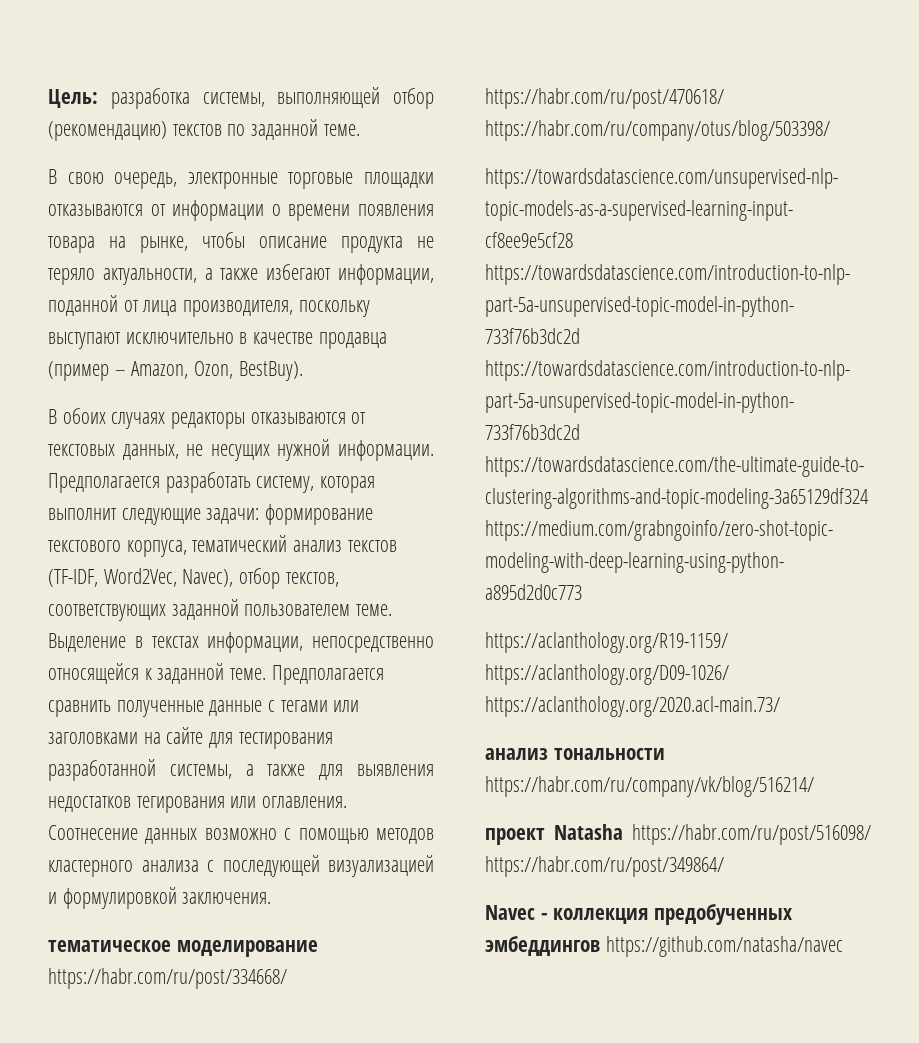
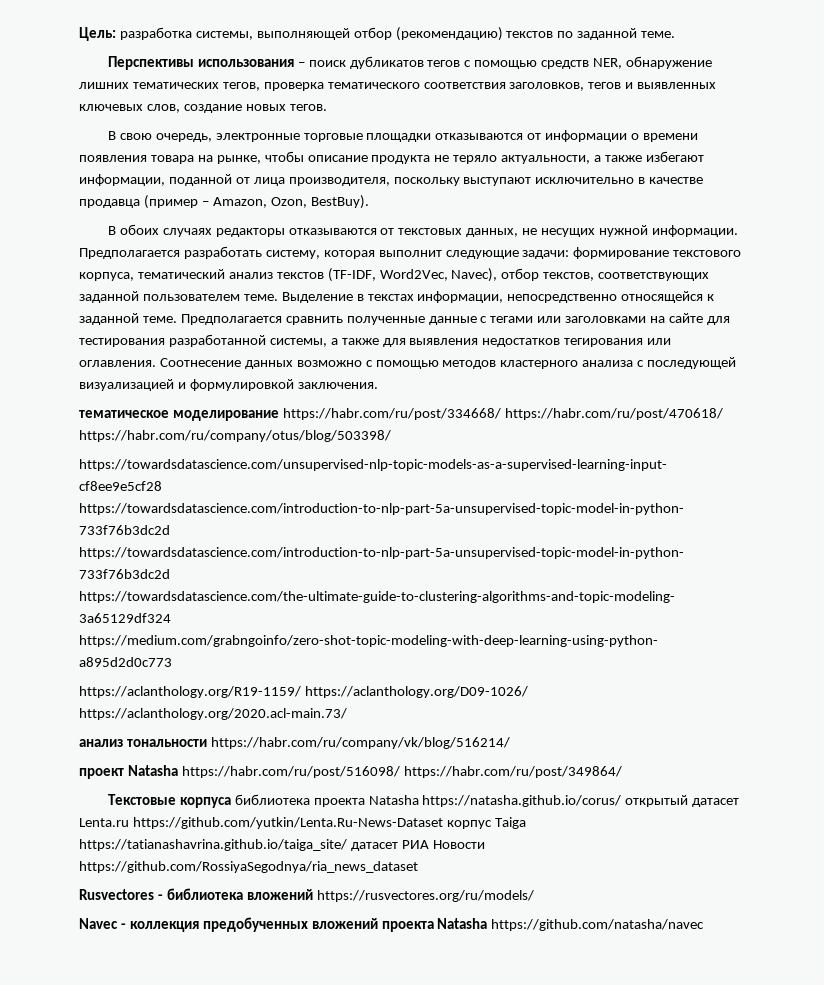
+ Перспективы использования – поиск дубликатов тегов с помощью средств NER, обнаружение лишних тематических тегов, проверка тематического соответствия заголовков, тегов и выявленных ключевых слов, создание новых тегов.
+ Текстовые корпуса библиотека проекта Natasha https://natasha.github.io/corus/ открытый датасет Lenta.ru https://github.com/yutkin/Lenta.Ru-News-Dataset корпус Taiga https://tatianashavrina.github.io/taiga_site/ датасет РИА Новости https://github.com/RossiyaSegodnya/ria_news_dataset
+ Rusvectores - библиотека вложений https://rusvectores.org/ru/models/
- Navec - коллекция предобученных эмбеддингов https://github.com/natasha/navec
+ Navec - коллекция предобученных вложений проекта Natasha https://github.com/natasha/navec

